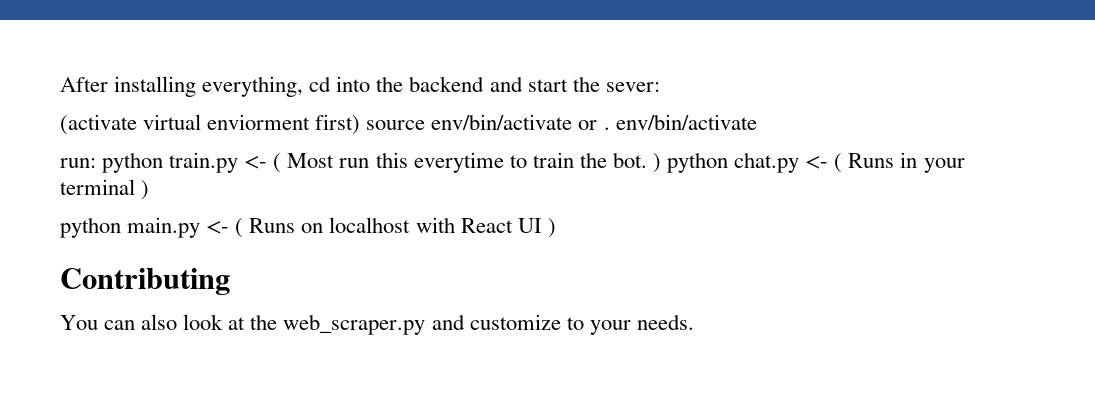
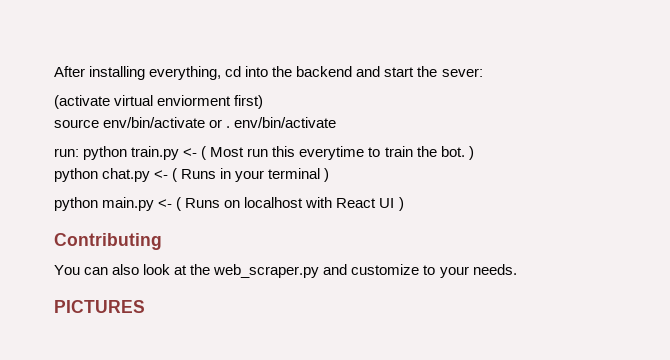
- (activate virtual enviorment first) source env/bin/activate or . env/bin/activate
+ (activate virtual enviorment first)
+ source env/bin/activate or . env/bin/activate
- run: python train.py <- ( Most run this everytime to train the bot. ) python chat.py <- ( Runs in your terminal )
+ run: python train.py <- ( Most run this everytime to train the bot. )
+ python chat.py <- ( Runs in your terminal )
+ PICTURES

